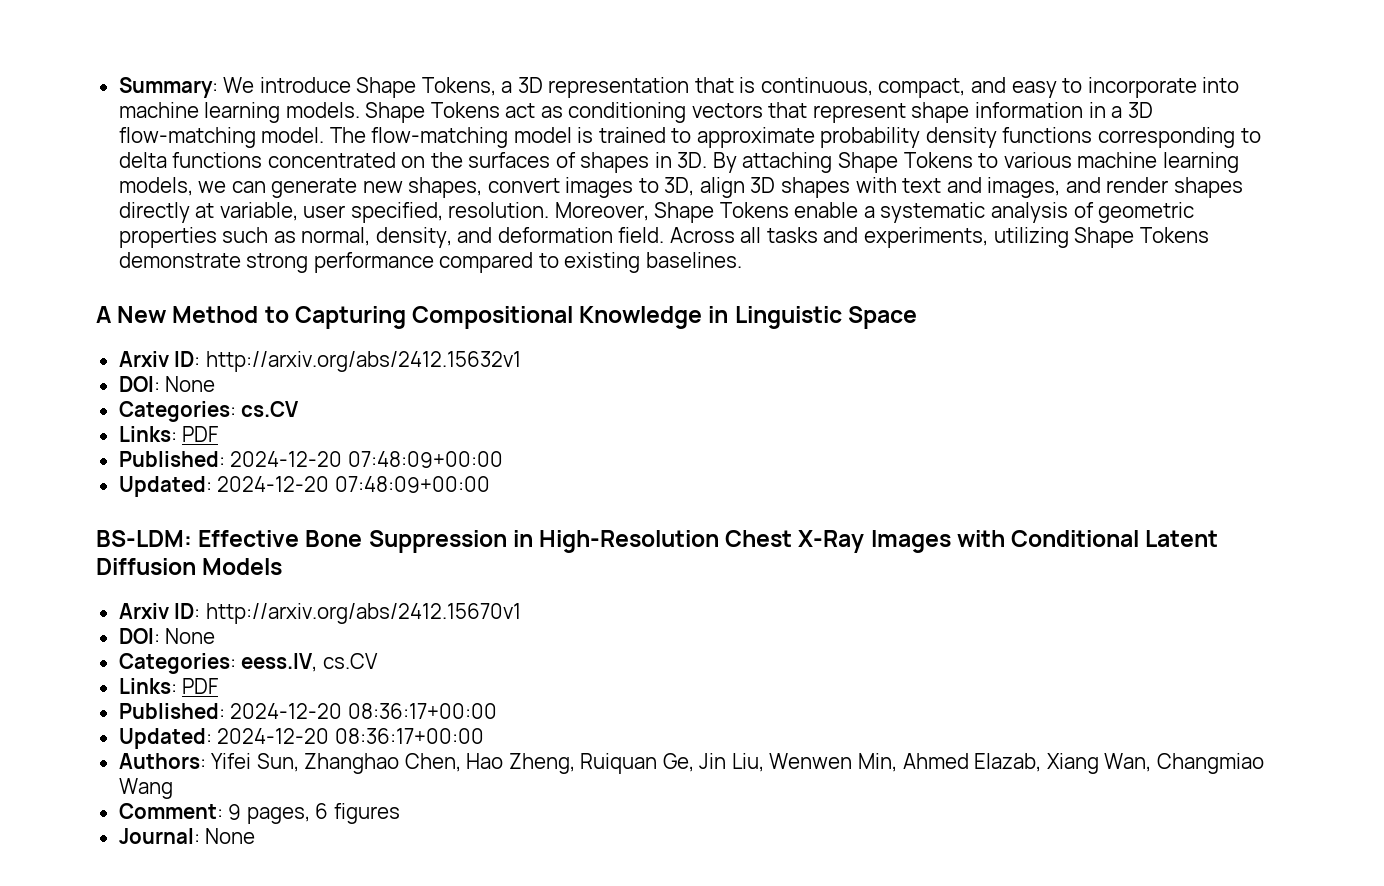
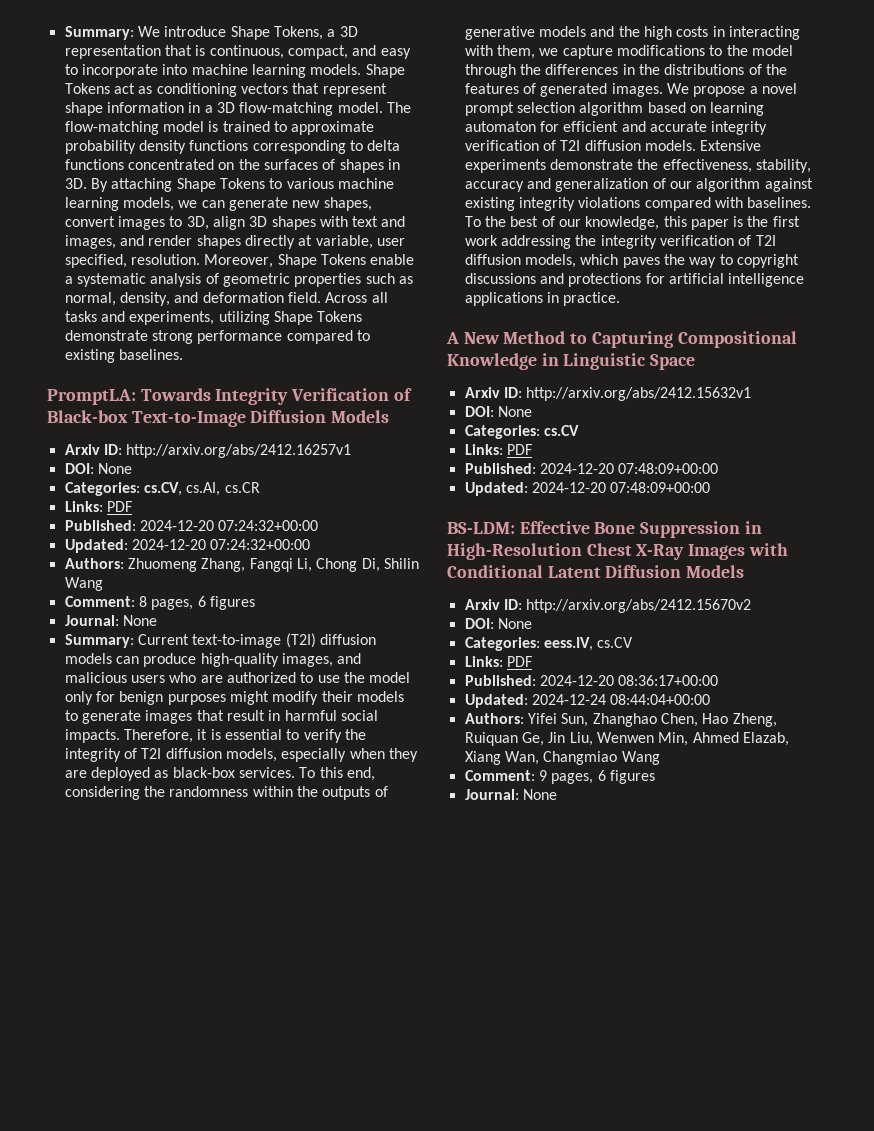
+ PromptLA: Towards Integrity Verification of Black-box Text-to-Image Diffusion Models
+ Arxiv ID: http://arxiv.org/abs/2412.16257v1
+ DOI: None
+ Categories: cs.CV, cs.AI, cs.CR
+ Links: PDF
+ Published: 2024-12-20 07:24:32+00:00
+ Updated: 2024-12-20 07:24:32+00:00
+ Authors: Zhuomeng Zhang, Fangqi Li, Chong Di, Shilin Wang
+ Comment: 8 pages, 6 figures
+ Journal: None
+ Summary: Current text-to-image (T2I) diffusion models can produce high-quality images, and malicious users who are authorized to use the model only for benign purposes might modify their models to generate images that result in harmful social impacts. Therefore, it is essential to verify the integrity of T2I diffusion models, especially when they are deployed as black-box services. To this end, considering the randomness within the outputs of generative models and the high costs in interacting with them, we capture modifications to the model through the differences in the distributions of the features of generated images. We propose a novel prompt selection algorithm based on learning automaton for efficient and accurate integrity verification of T2I diffusion models. Extensive experiments demonstrate the effectiveness, stability, accuracy and generalization of our algorithm against existing integrity violations compared with baselines. To the best of our knowledge, this paper is the first work addressing the integrity verification of T2I diffusion models, which paves the way to copyright discussions and protections for artificial intelligence applications in practice.
- Arxiv ID: http://arxiv.org/abs/2412.15670v1
+ Arxiv ID: http://arxiv.org/abs/2412.15670v2
- Updated: 2024-12-20 08:36:17+00:00
+ Updated: 2024-12-24 08:44:04+00:00

